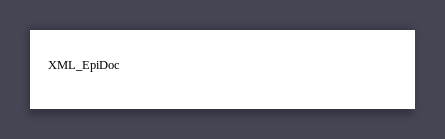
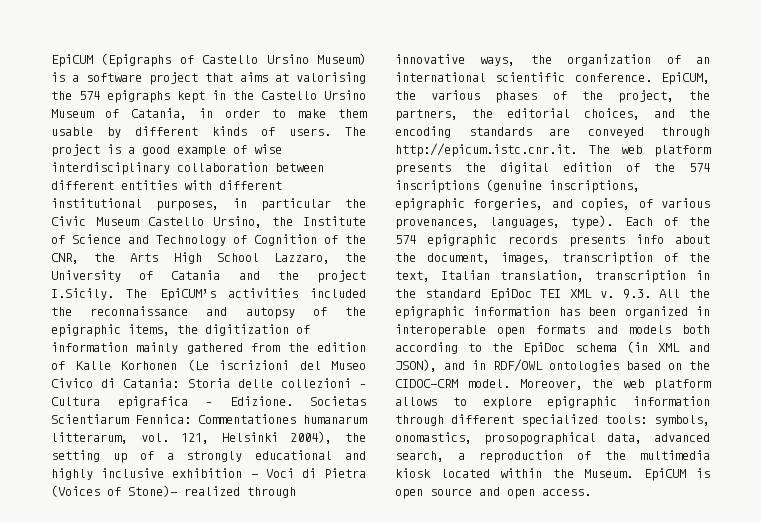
- XML_EpiDoc
+ EpiCUM (Epigraphs of Castello Ursino Museum) is a software project that aims at valorising the 574 epigraphs kept in the Castello Ursino Museum of Catania, in order to make them usable by different kinds of users. The project is a good example of wise interdisciplinary collaboration between different entities with different institutional purposes, in particular the Civic Museum Castello Ursino, the Institute of Science and Technology of Cognition of the CNR, the Arts High School Lazzaro, the University of Catania and the project I.Sicily. The EpiCUM’s activities included the reconnaissance and autopsy of the epigraphic items, the digitization of information mainly gathered from the edition of Kalle Korhonen (Le iscrizioni del Museo Civico di Catania: Storia delle collezioni – Cultura epigrafica – Edizione. Societas Scientiarum Fennica: Commentationes humanarum litterarum, vol. 121, Helsinki 2004), the setting up of a strongly educational and highly inclusive exhibition - Voci di Pietra (Voices of Stone)- realized through innovative ways, the organization of an international scientific conference. EpiCUM, the various phases of the project, the partners, the editorial choices, and the encoding standards are conveyed through http://epicum.istc.cnr.it. The web platform presents the digital edition of the 574 inscriptions (genuine inscriptions, epigraphic forgeries, and copies, of various provenances, languages, type). Each of the 574 epigraphic records presents info about the document, images, transcription of the text, Italian translation, transcription in the standard EpiDoc TEI XML v. 9.3. All the epigraphic information has been organized in interoperable open formats and models both according to the EpiDoc schema (in XML and JSON), and in RDF/OWL ontologies based on the CIDOC-CRM model. Moreover, the web platform allows to explore epigraphic information through different specialized tools: symbols, onomastics, prosopographical data, advanced search, a reproduction of the multimedia kiosk located within the Museum. EpiCUM is open source and open access.

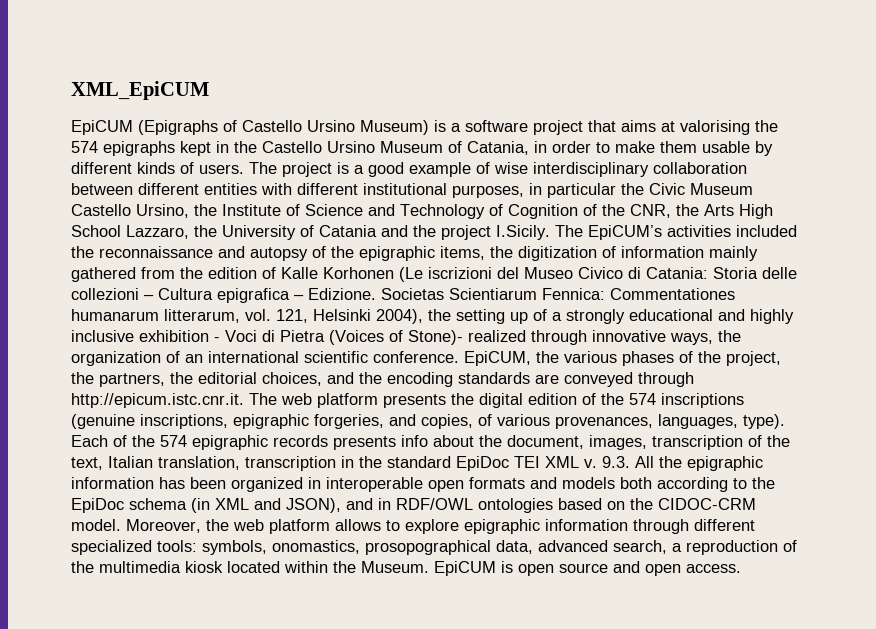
+ XML_EpiCUM

